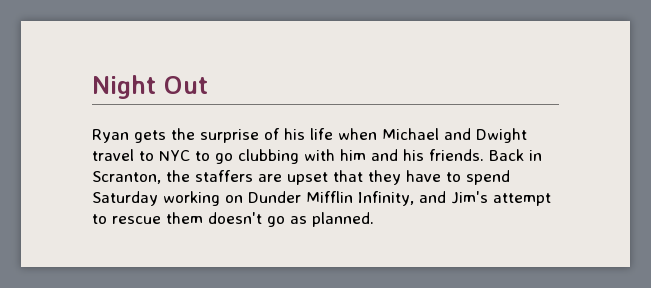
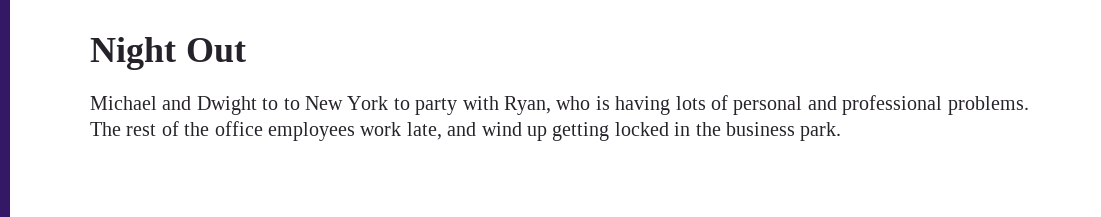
- Ryan gets the surprise of his life when Michael and Dwight travel to NYC to go clubbing with him and his friends. Back in Scranton, the staffers are upset that they have to spend Saturday working on Dunder Mifflin Infinity, and Jim's attempt to rescue them doesn't go as planned.
+ Michael and Dwight to to New York to party with Ryan, who is having lots of personal and professional problems. The rest of the office employees work late, and wind up getting locked in the business park.

